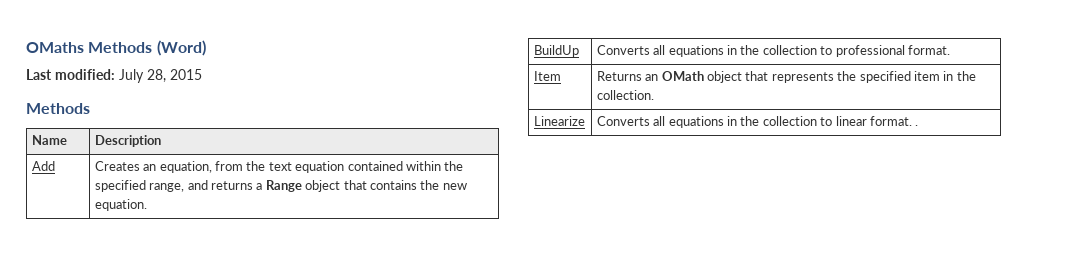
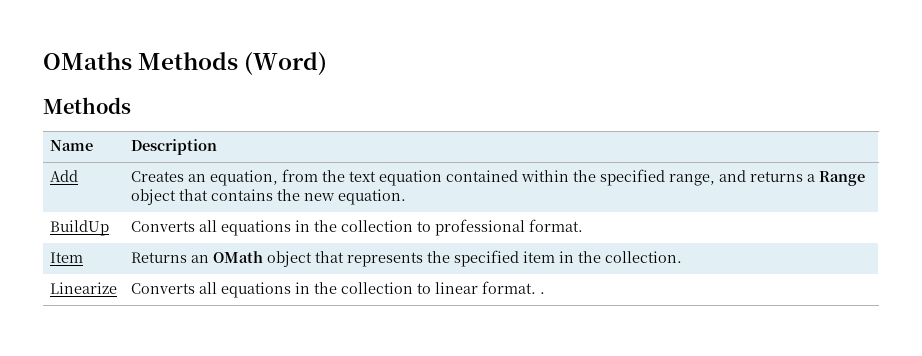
- Last modified: July 28, 2015

